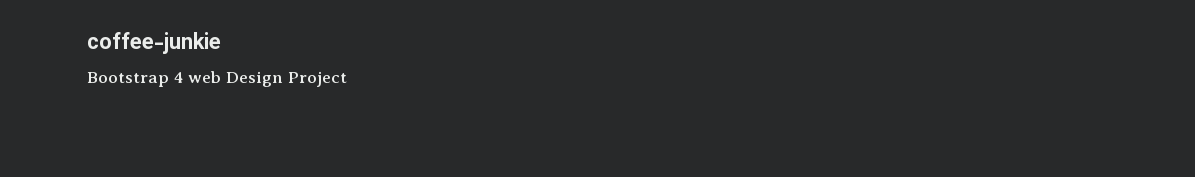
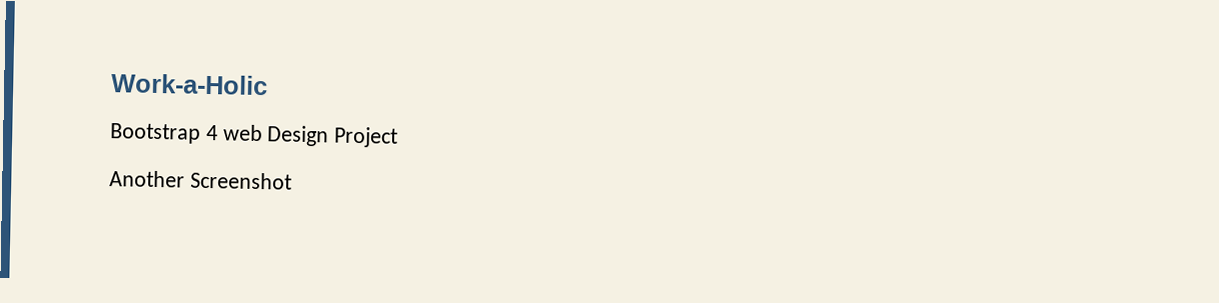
- coffee-junkie
+ Work-a-Holic
+ Another Screenshot

